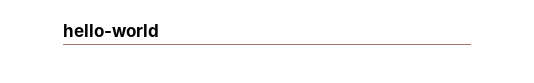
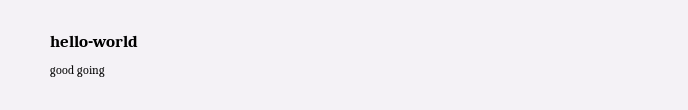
+ good going

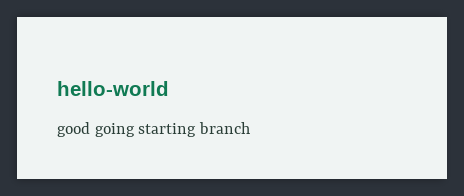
- good going
+ good going starting branch

